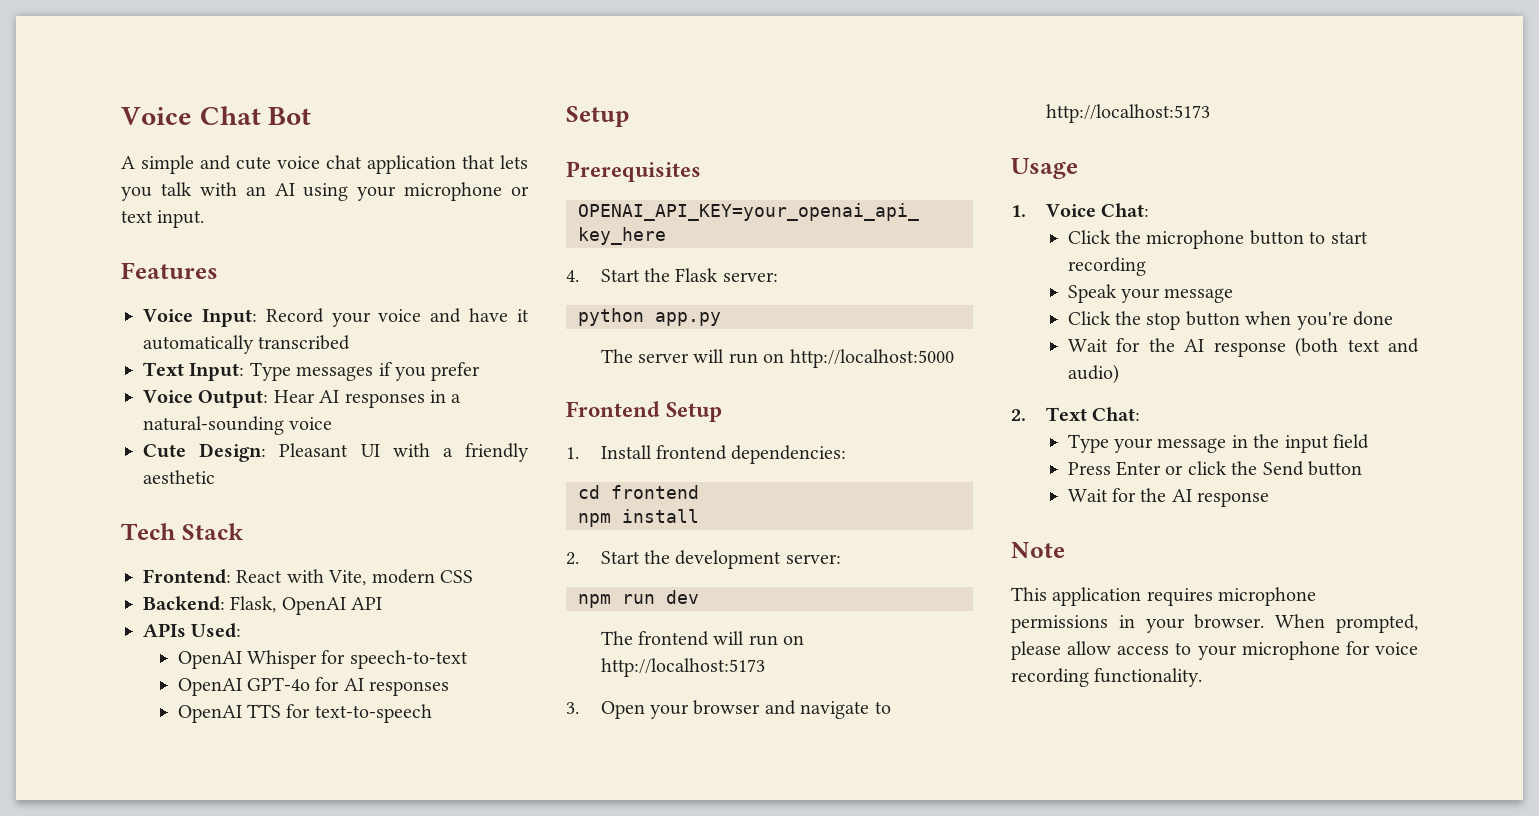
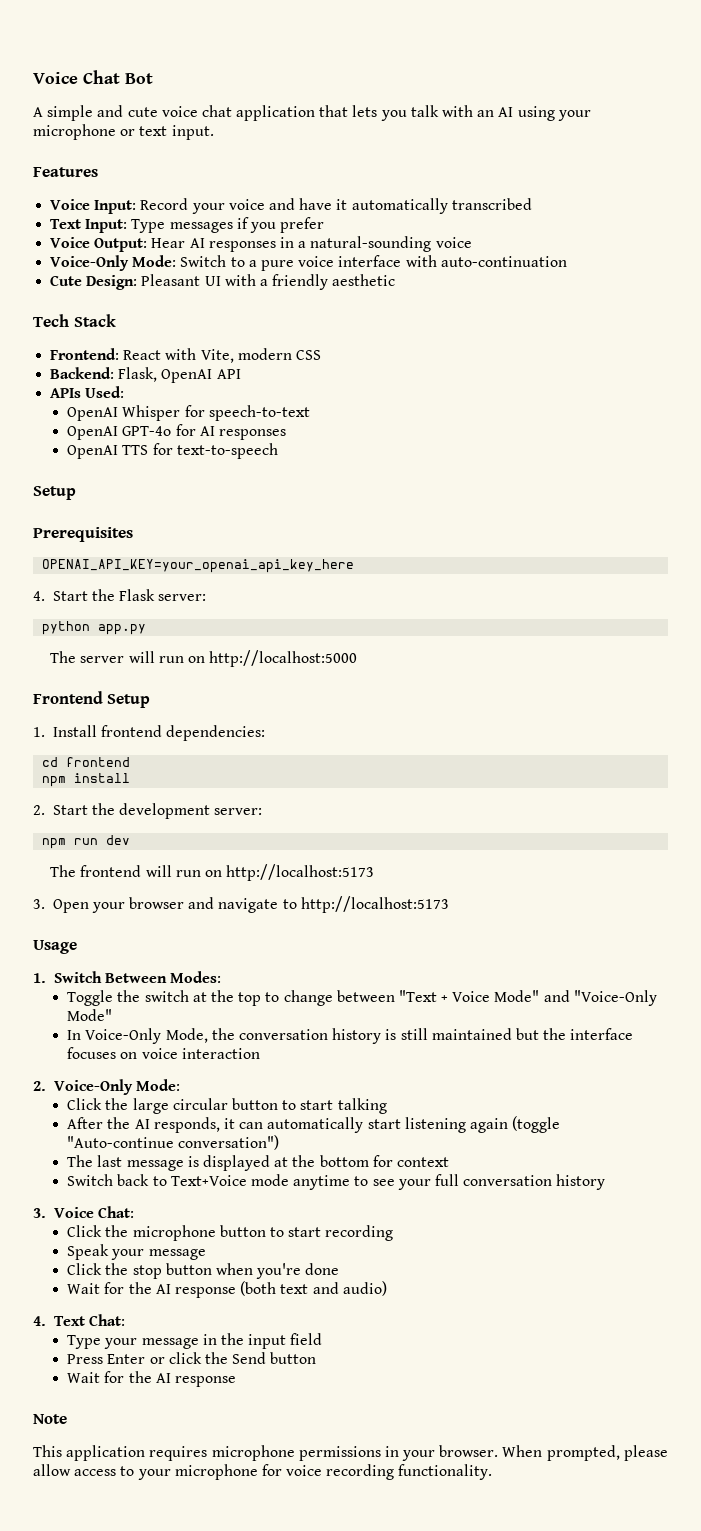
+ Voice-Only Mode: Switch to a pure voice interface with auto-continuation
- 1. Voice Chat:
+ 1. Switch Between Modes:
+ Toggle the switch at the top to change between "Text + Voice Mode" and "Voice-Only Mode"
+ In Voice-Only Mode, the conversation history is still maintained but the interface focuses on voice interaction
+ 2. Voice-Only Mode:
+ Click the large circular button to start talking
+ After the AI responds, it can automatically start listening again (toggle "Auto-continue conversation")
+ The last message is displayed at the bottom for context
+ Switch back to Text+Voice mode anytime to see your full conversation history
+ 3. Voice Chat:
- 2. Text Chat:
+ 4. Text Chat:

